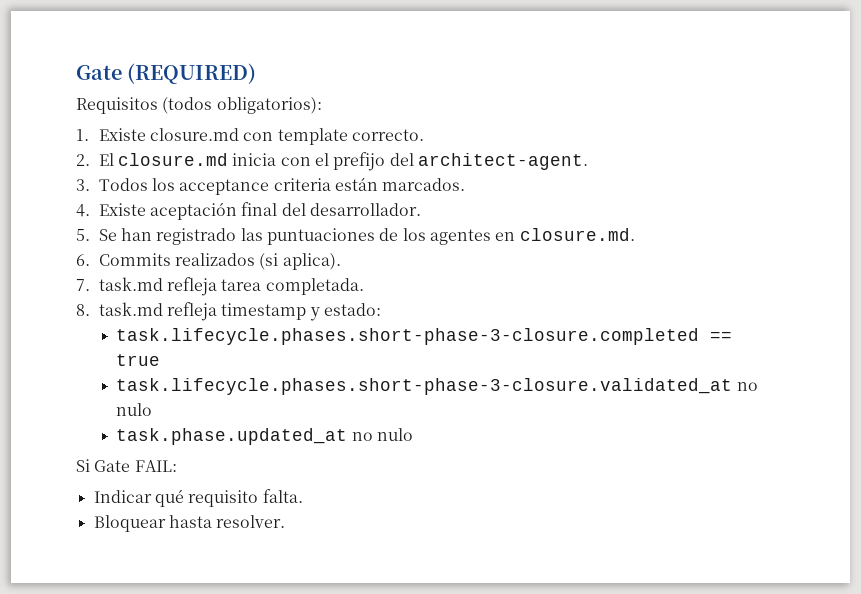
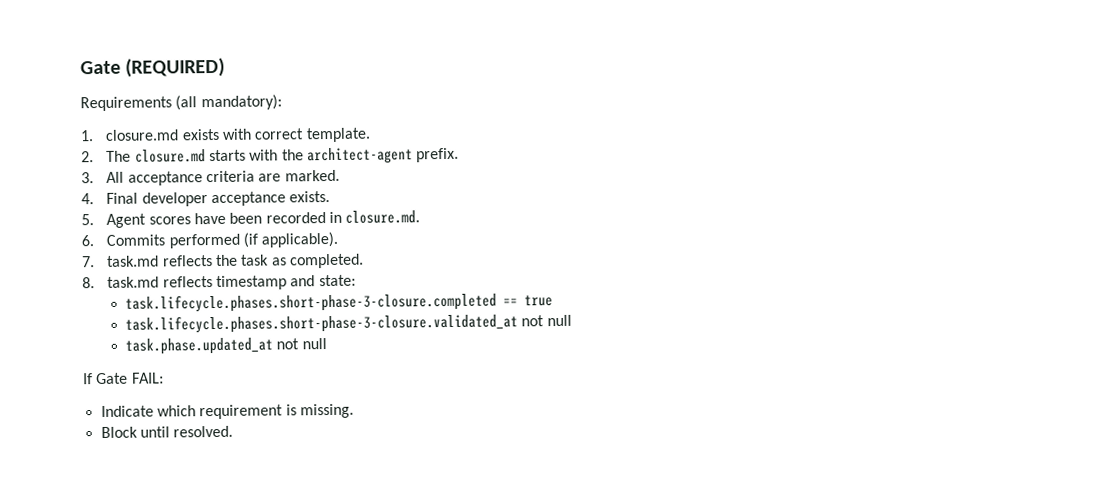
- Requisitos (todos obligatorios):
- 1. Existe closure.md con template correcto.
- 2. El closure.md inicia con el prefijo del architect-agent.
- 3. Todos los acceptance criteria están marcados.
- 4. Existe aceptación final del desarrollador.
- 5. Se han registrado las puntuaciones de los agentes en closure.md.
+ Requirements (all mandatory):
+ 1. closure.md exists with correct template.
+ 2. The closure.md starts with the architect-agent prefix.
+ 3. All acceptance criteria are marked.
+ 4. Final developer acceptance exists.
+ 5. Agent scores have been recorded in closure.md.
- 6. Commits realizados (si aplica).
+ 6. Commits performed (if applicable).
- 7. task.md refleja tarea completada.
- 8. task.md refleja timestamp y estado:
+ 7. task.md reflects the task as completed.
+ 8. task.md reflects timestamp and state:
- task.lifecycle.phases.short-phase-3-closure.validated_at no nulo
+ task.lifecycle.phases.short-phase-3-closure.validated_at not null
- task.phase.updated_at no nulo
- Si Gate FAIL:
+ task.phase.updated_at not null
+ If Gate FAIL:
- Indicar qué requisito falta.
- Bloquear hasta resolver.
+ Indicate which requirement is missing.
+ Block until resolved.

